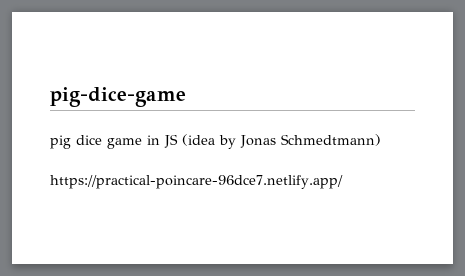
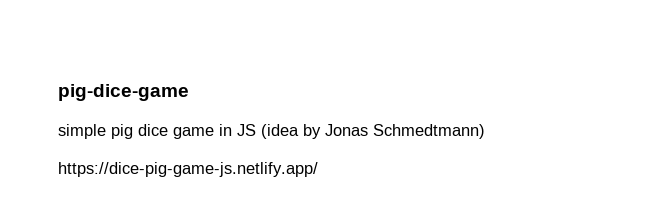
- pig dice game in JS (idea by Jonas Schmedtmann)
+ simple pig dice game in JS (idea by Jonas Schmedtmann)
- https://practical-poincare-96dce7.netlify.app/
+ https://dice-pig-game-js.netlify.app/

